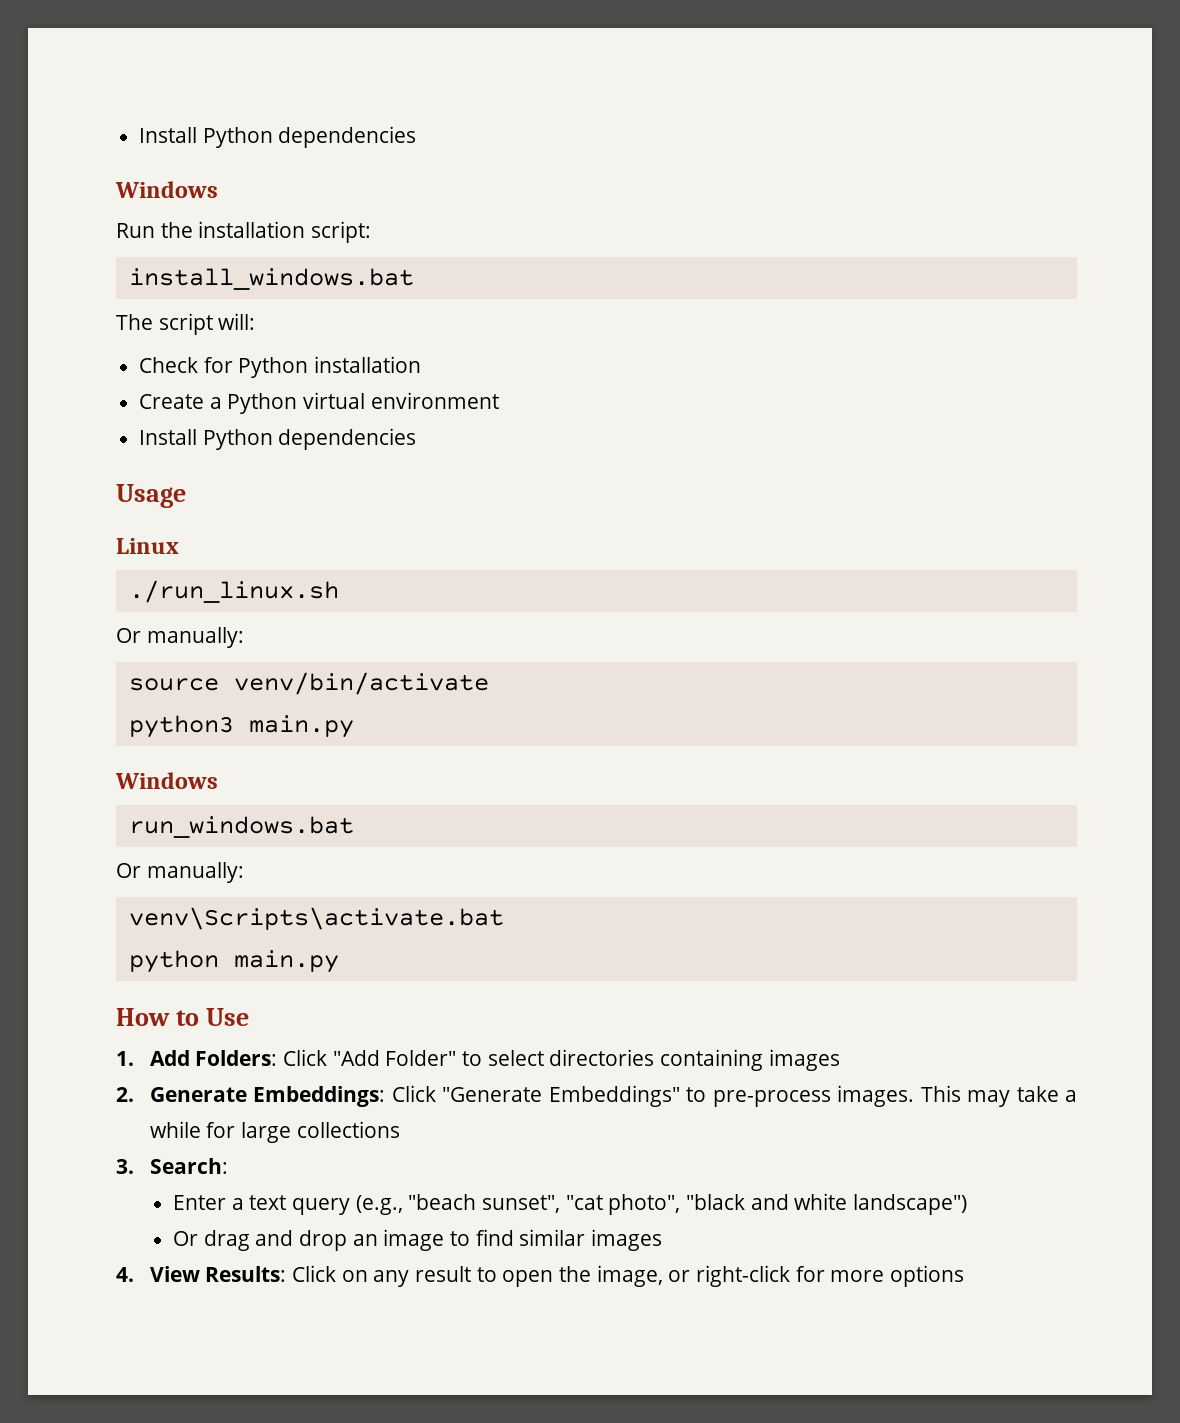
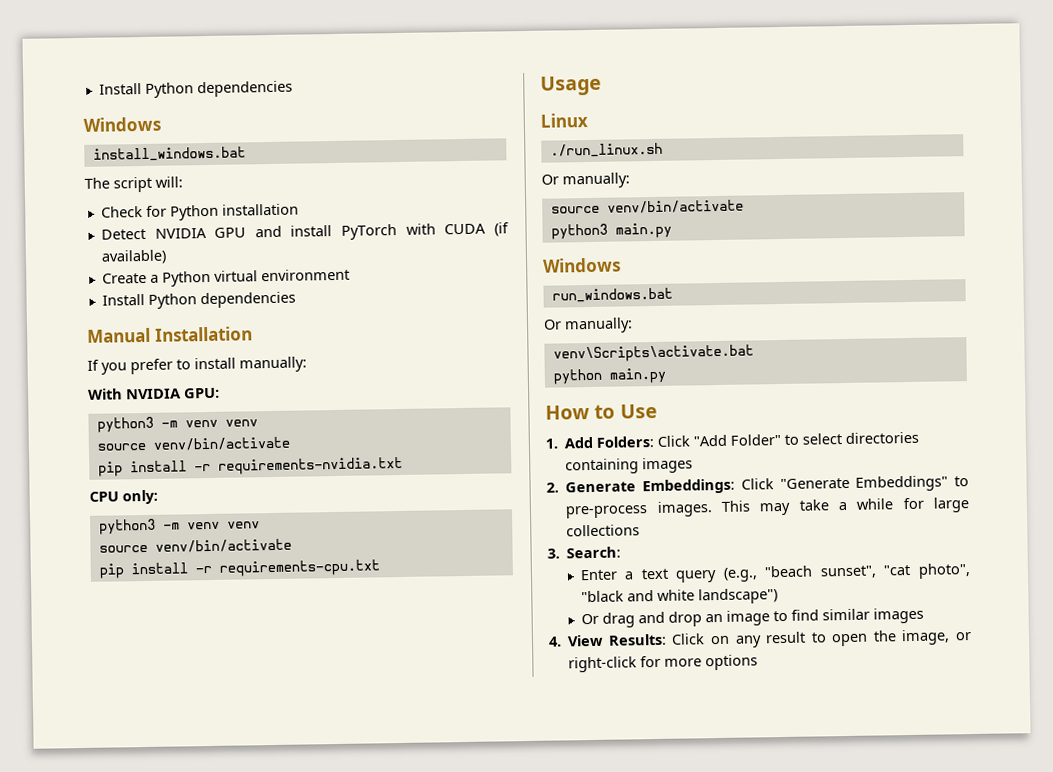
- Run the installation script:
+ Detect NVIDIA GPU and install PyTorch with CUDA (if available)
+ Manual Installation
+ If you prefer to install manually:
+ With NVIDIA GPU:
+ python3 -m venv venv
+ source venv/bin/activate
+ pip install -r requirements-nvidia.txt
+ CPU only:
+ python3 -m venv venv
+ source venv/bin/activate
+ pip install -r requirements-cpu.txt

